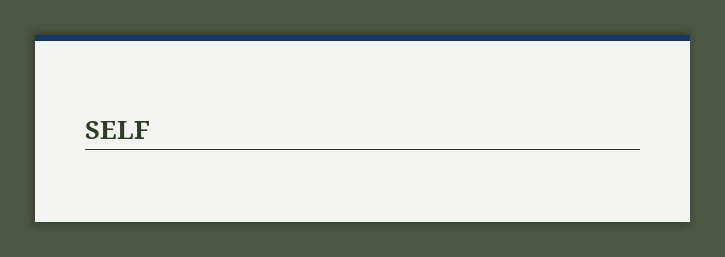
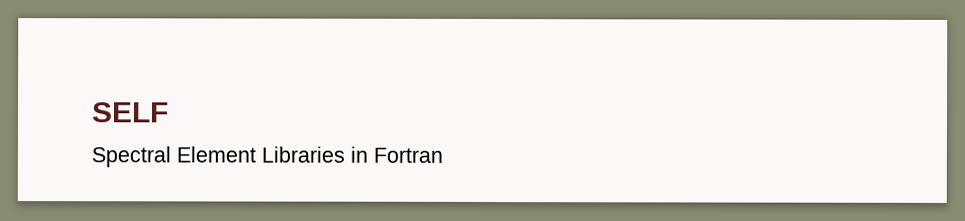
+ Spectral Element Libraries in Fortran

